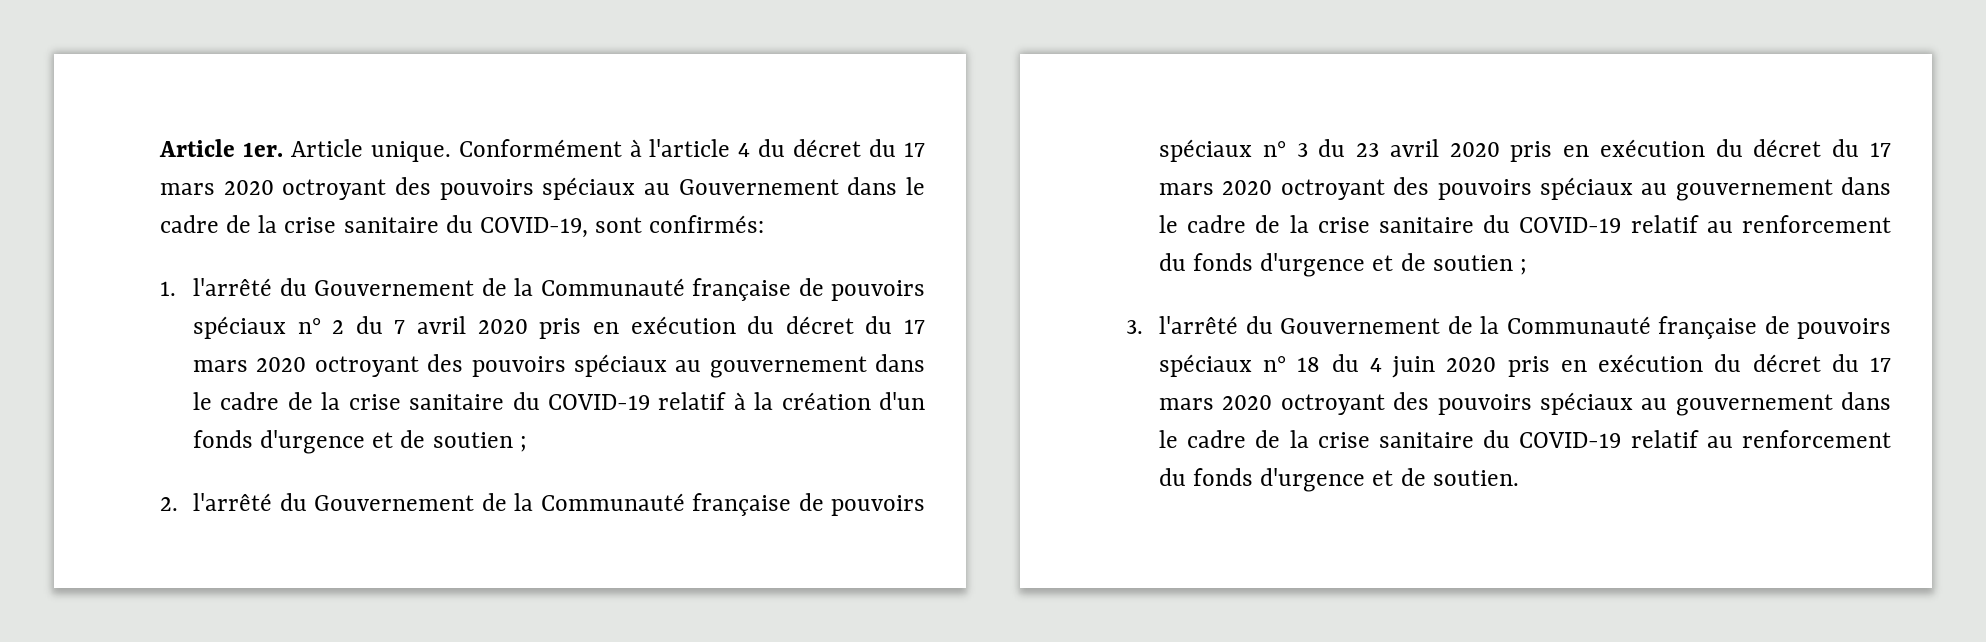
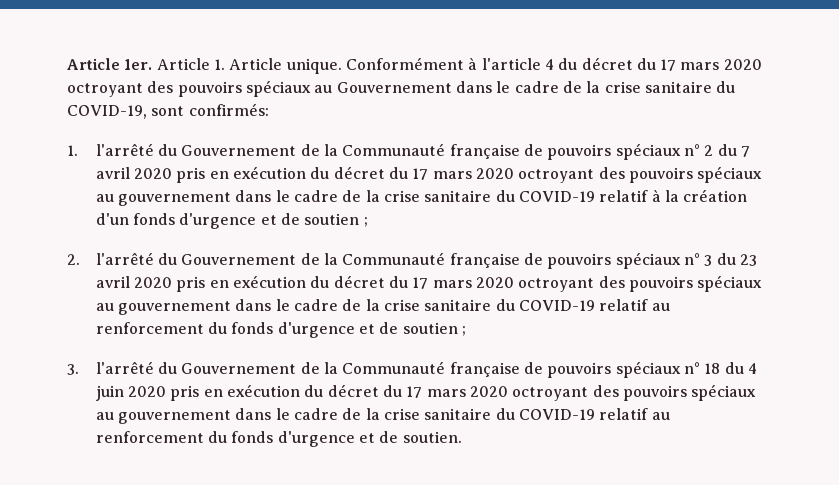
- Article unique.
+ Article 1. Article unique.

